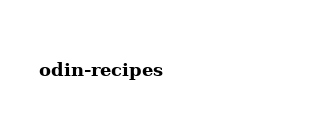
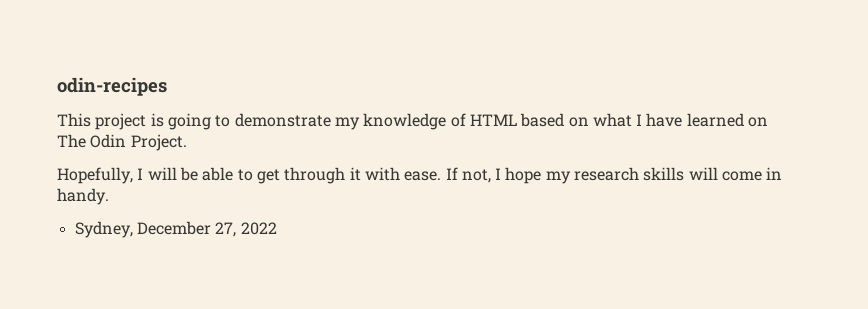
+ This project is going to demonstrate my knowledge of HTML based on what I have learned on The Odin Project.
+ Hopefully, I will be able to get through it with ease. If not, I hope my research skills will come in handy.
+ Sydney, December 27, 2022

